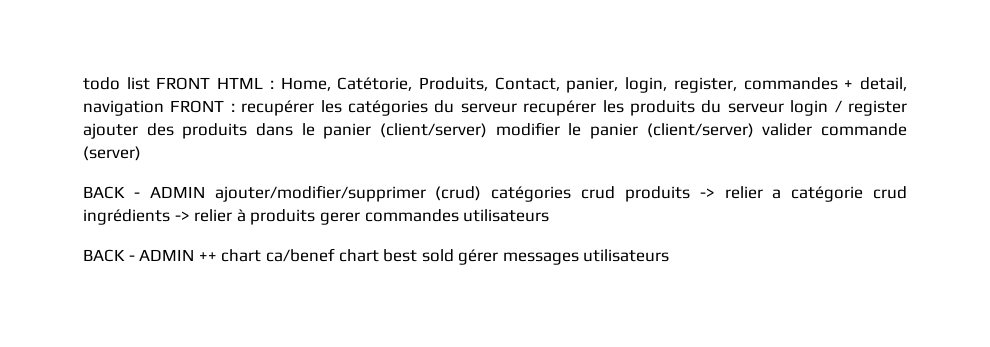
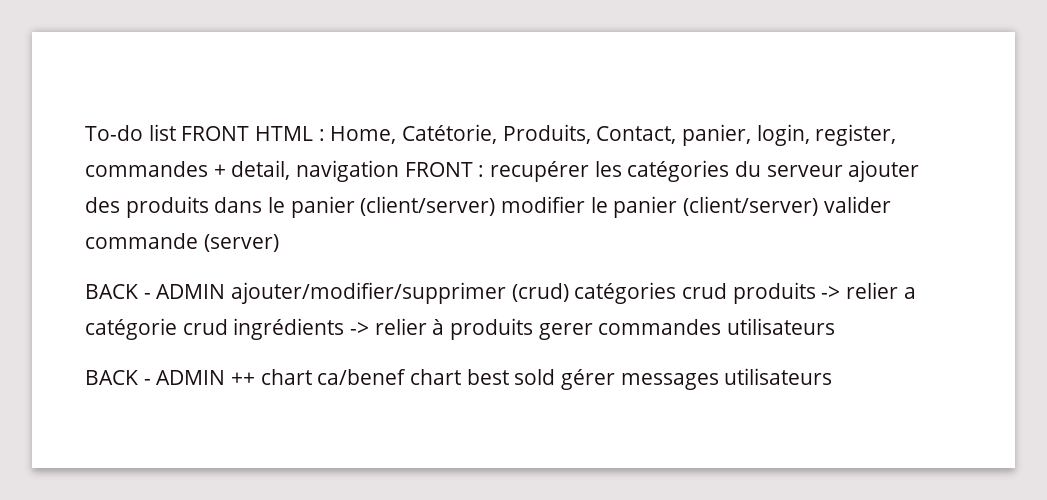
- todo list FRONT HTML : Home, Catétorie, Produits, Contact, panier, login, register, commandes + detail, navigation FRONT : recupérer les catégories du serveur recupérer les produits du serveur login / register ajouter des produits dans le panier (client/server) modifier le panier (client/server) valider commande (server)
+ To-do list FRONT HTML : Home, Catétorie, Produits, Contact, panier, login, register, commandes + detail, navigation FRONT : recupérer les catégories du serveur ajouter des produits dans le panier (client/server) modifier le panier (client/server) valider commande (server)

